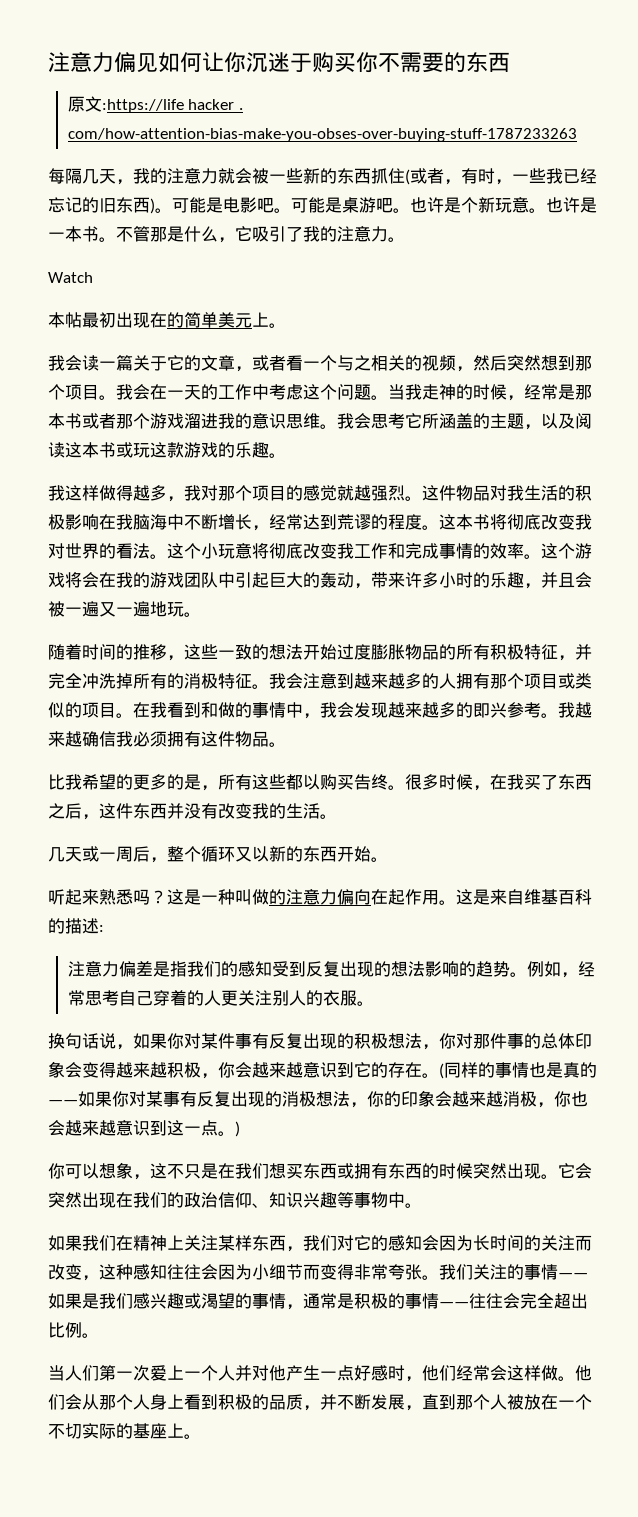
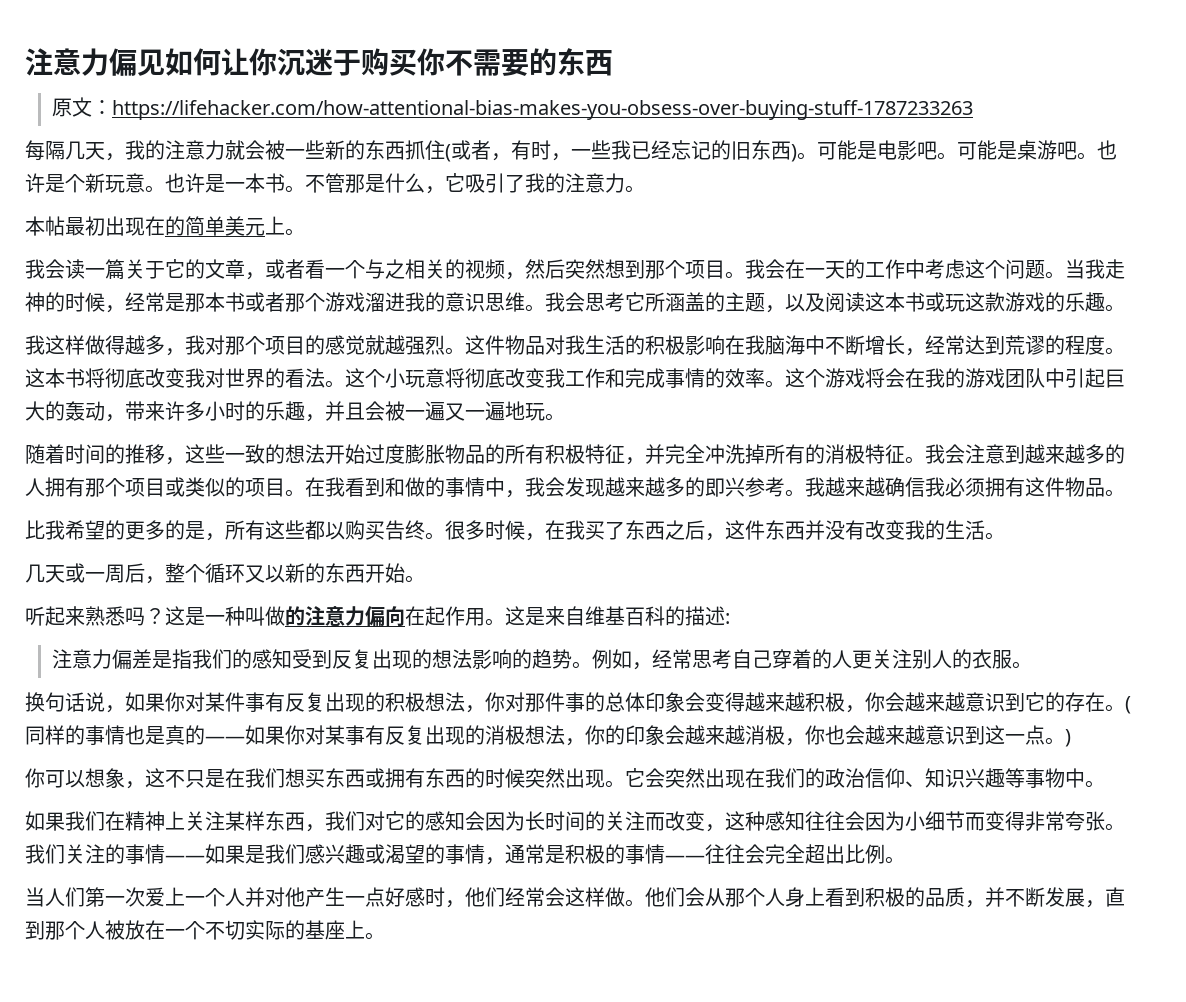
- 原文:https://life hacker . com/how-attention-bias-make-you-obses-over-buying-stuff-1787233263
+ 原文：https://lifehacker.com/how-attentional-bias-makes-you-obsess-over-buying-stuff-1787233263
- Watch

